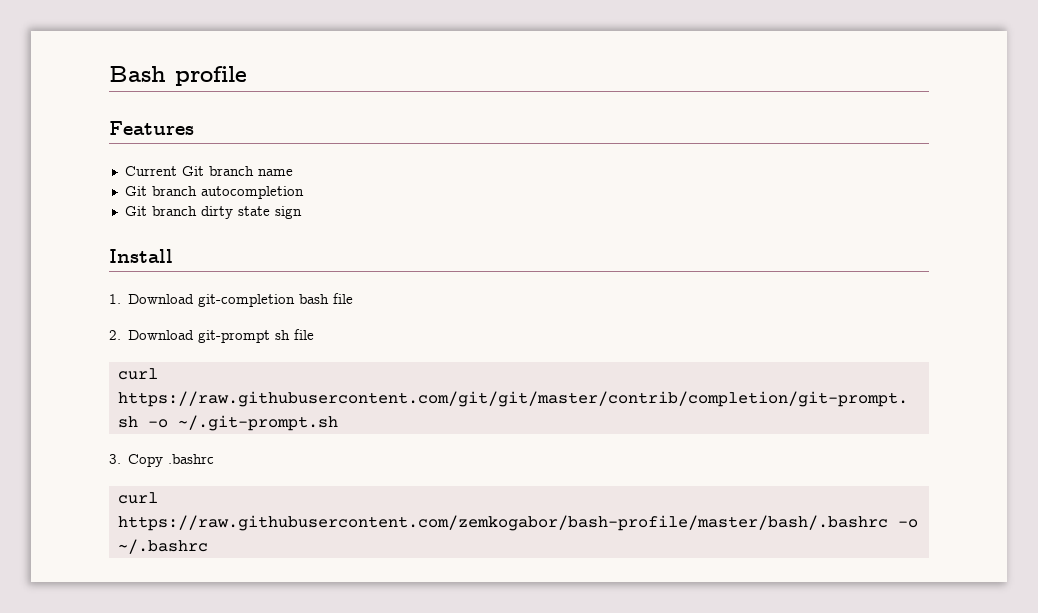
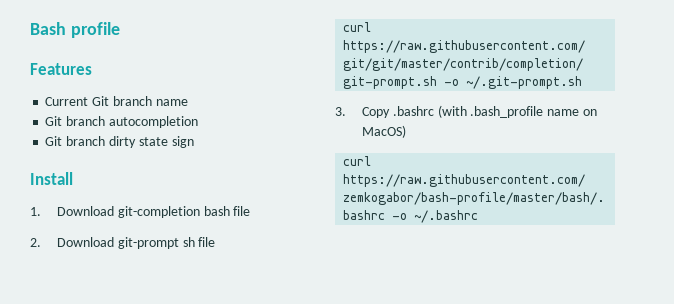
- 3. Copy .bashrc
+ 3. Copy .bashrc (with .bash_profile name on MacOS)

